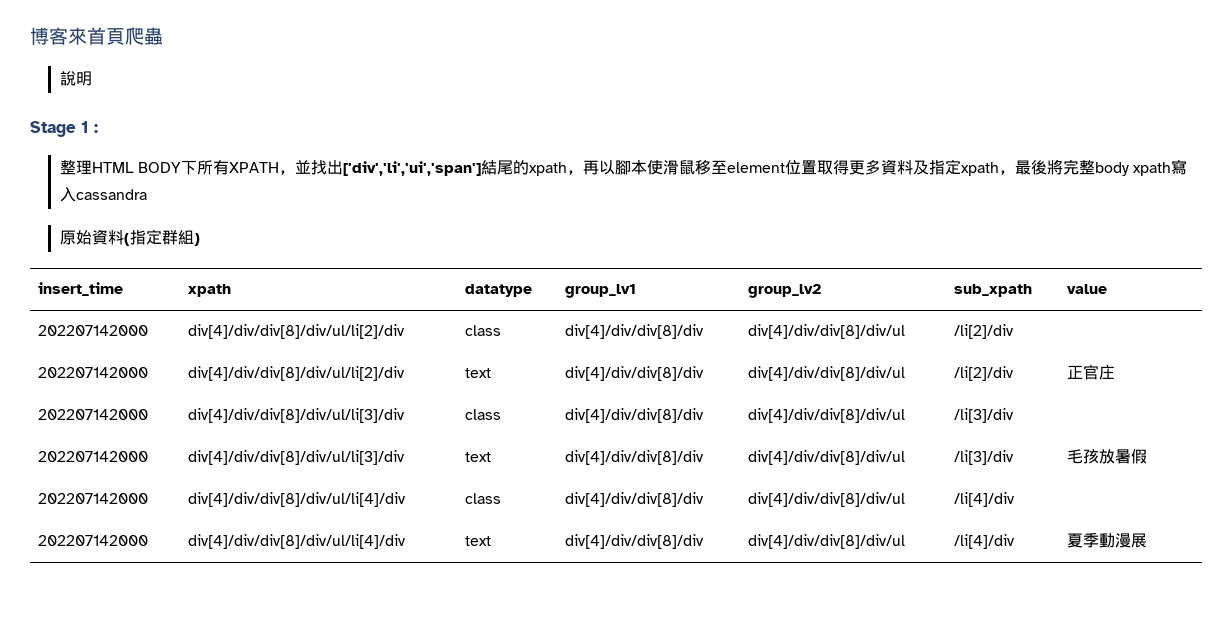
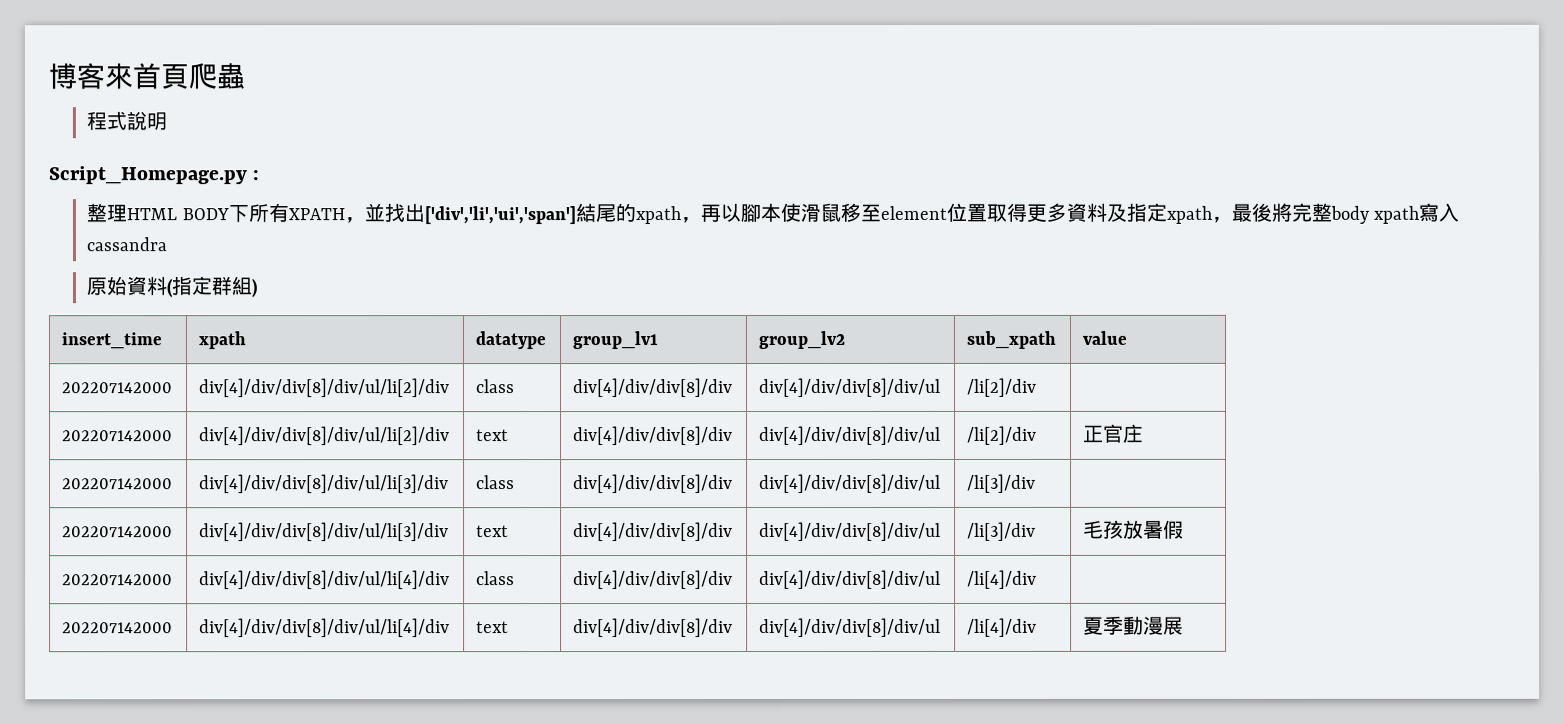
- 說明
+ 程式說明
- Stage 1 :
+ Script_Homepage.py :

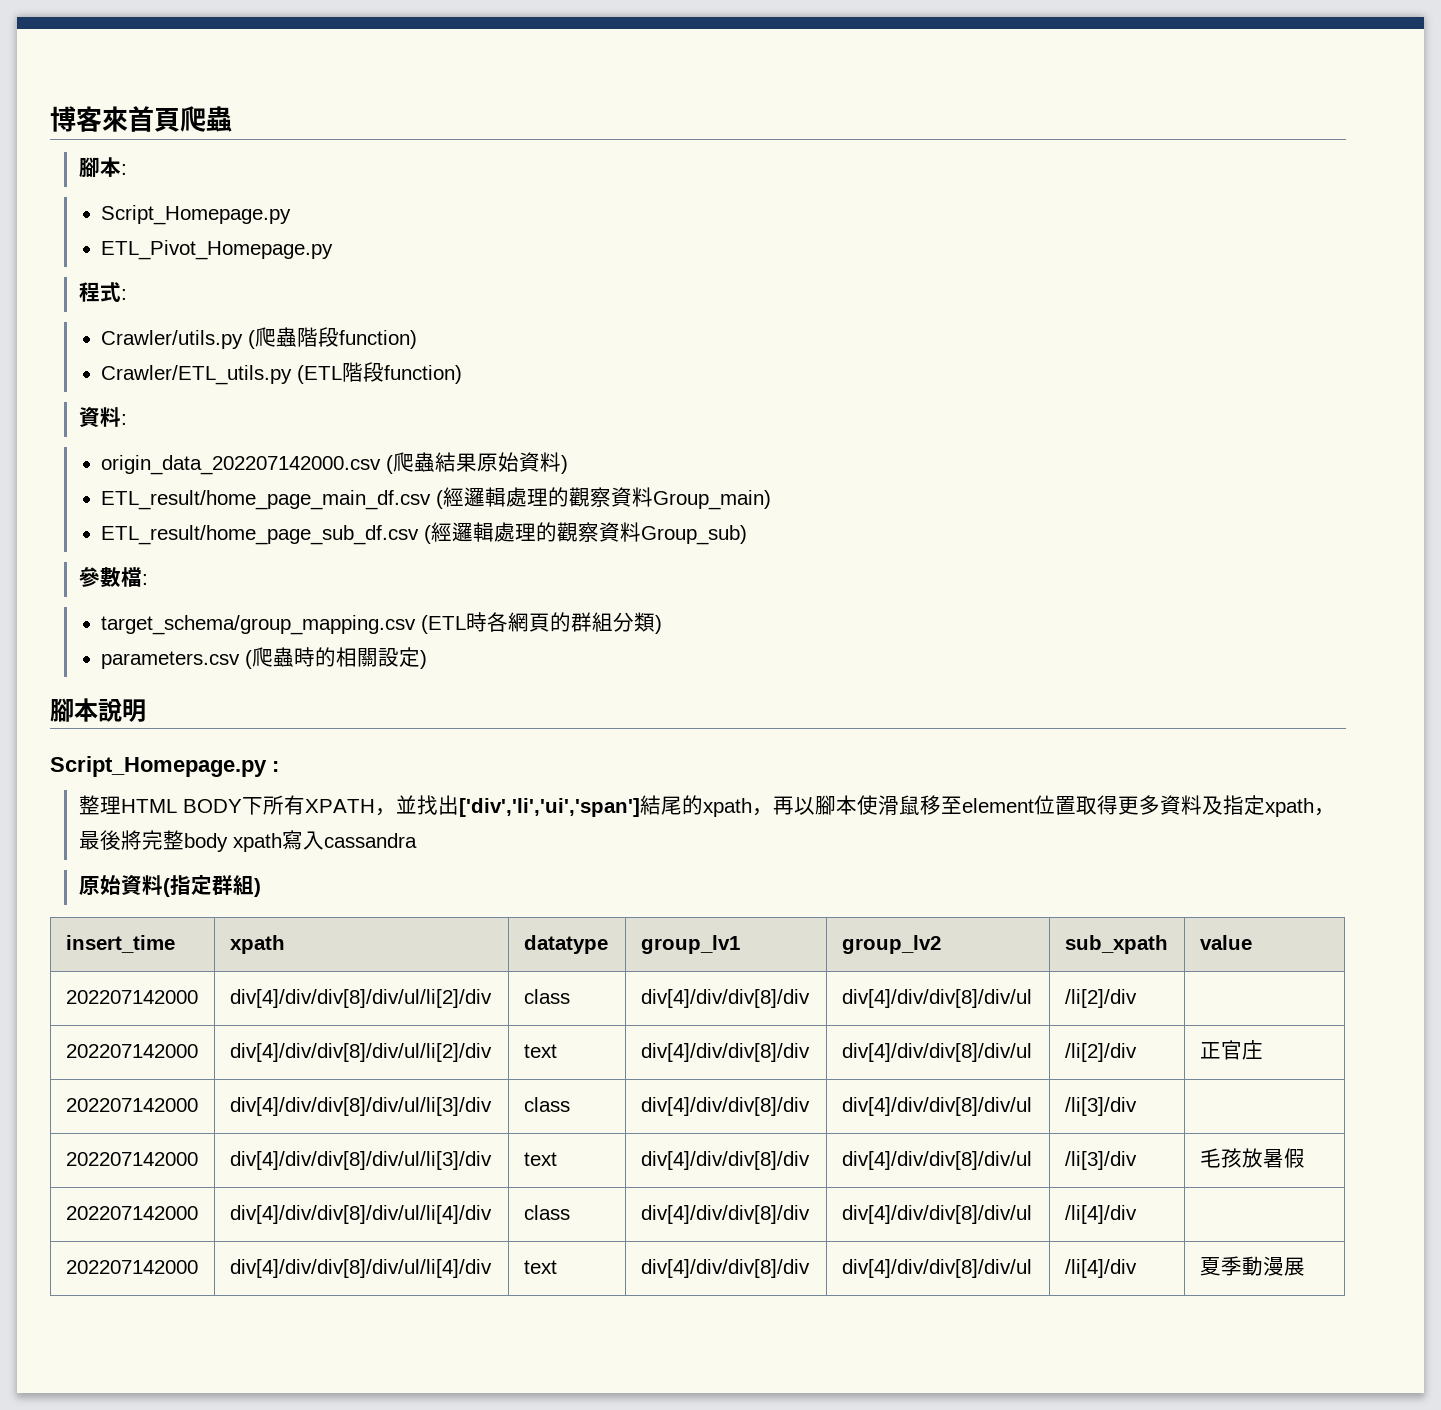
- 程式說明
+ 腳本:
+ Script_Homepage.py
+ ETL_Pivot_Homepage.py
+ 程式:
+ Crawler/utils.py (爬蟲階段function)
+ Crawler/ETL_utils.py (ETL階段function)
+ 資料:
+ origin_data_202207142000.csv (爬蟲結果原始資料)
+ ETL_result/home_page_main_df.csv (經邏輯處理的觀察資料Group_main)
+ ETL_result/home_page_sub_df.csv (經邏輯處理的觀察資料Group_sub)
+ 參數檔:
+ target_schema/group_mapping.csv (ETL時各網頁的群組分類)
+ parameters.csv (爬蟲時的相關設定)
+ 腳本說明

